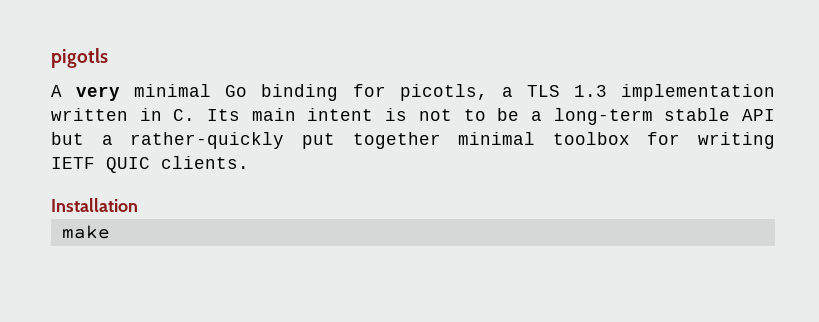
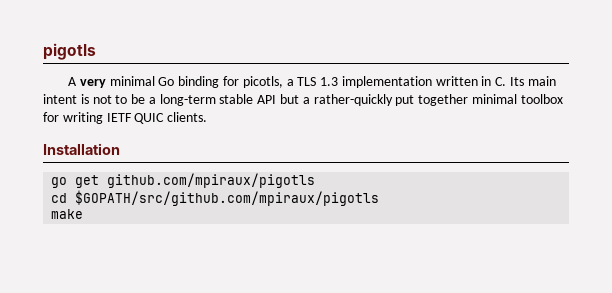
+ go get github.com/mpiraux/pigotls
+ cd $GOPATH/src/github.com/mpiraux/pigotls

